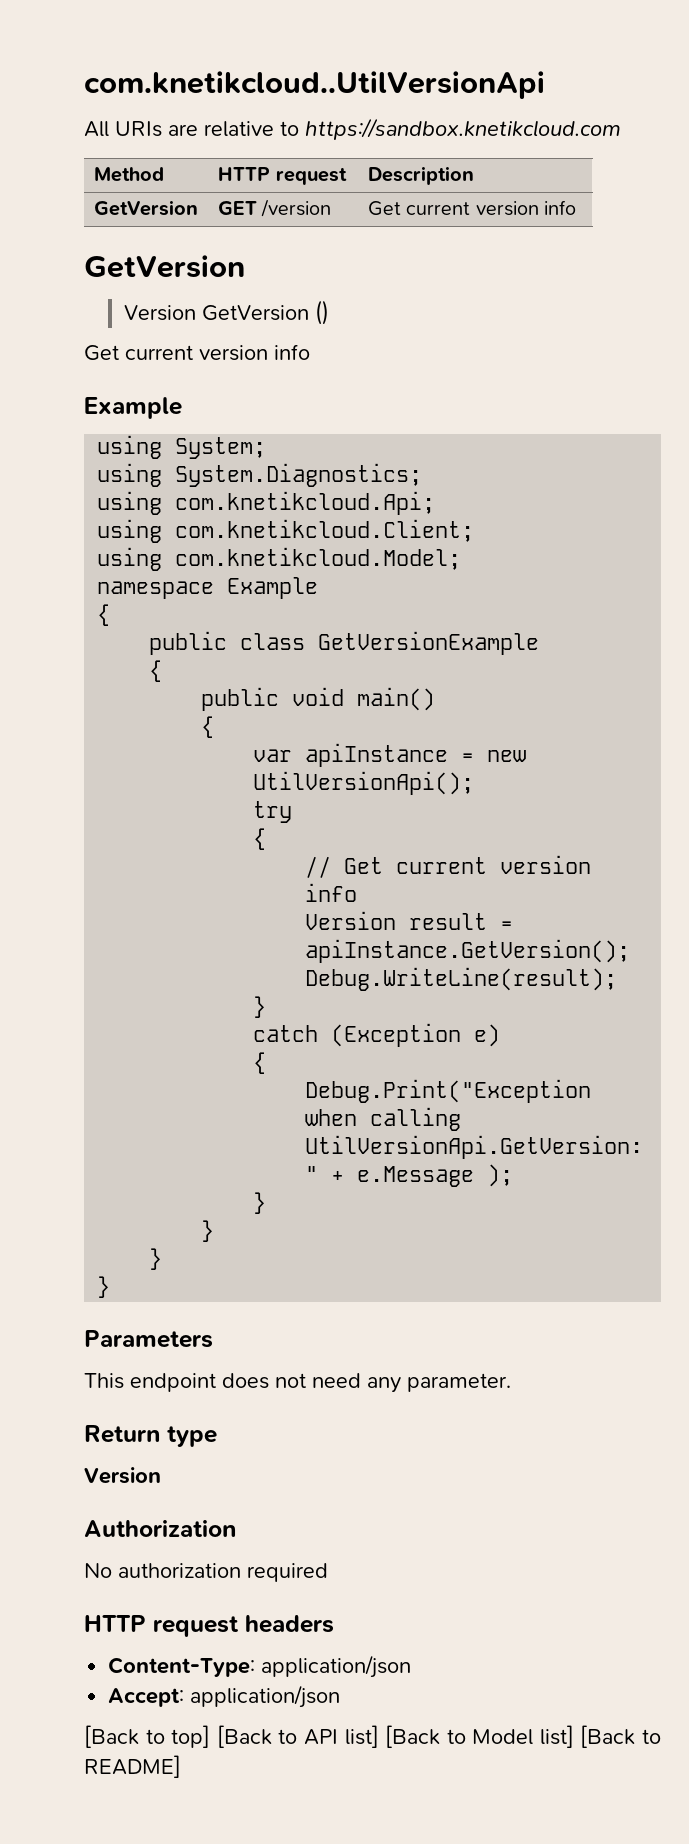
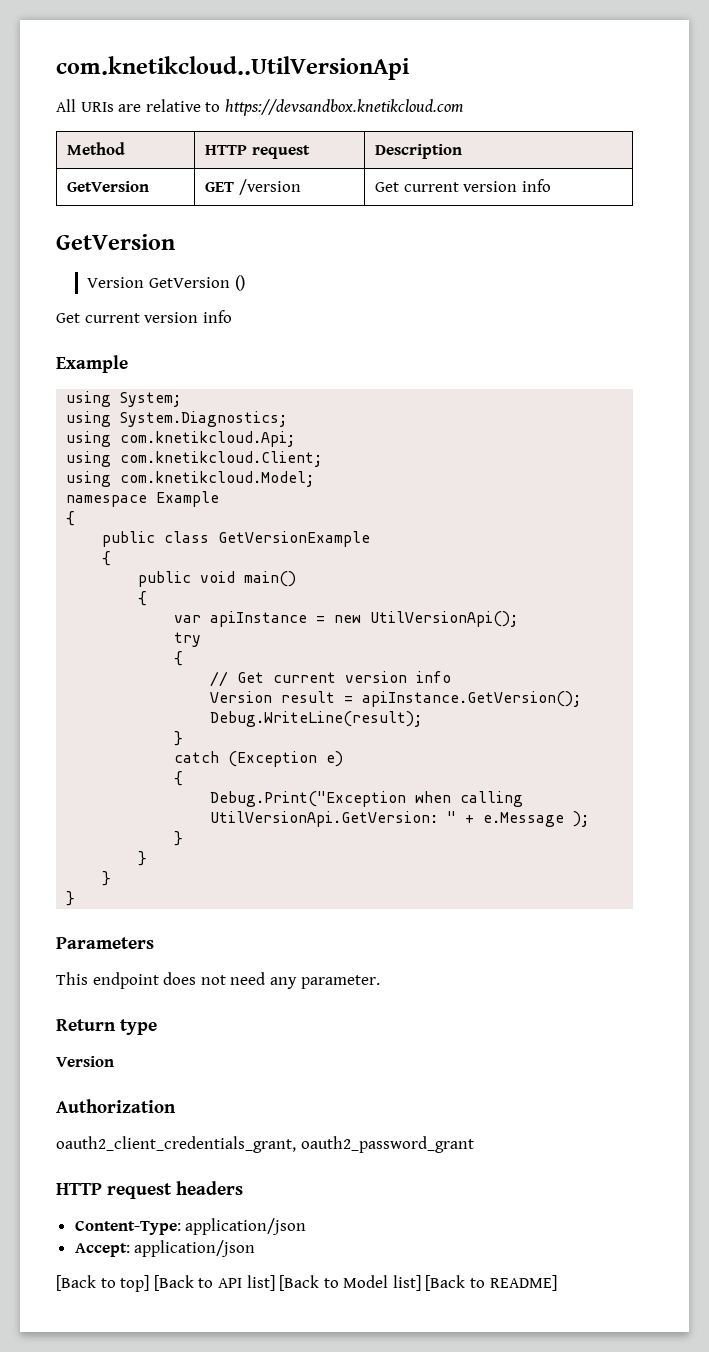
- All URIs are relative to https://sandbox.knetikcloud.com
+ All URIs are relative to https://devsandbox.knetikcloud.com
- No authorization required
+ oauth2_client_credentials_grant, oauth2_password_grant

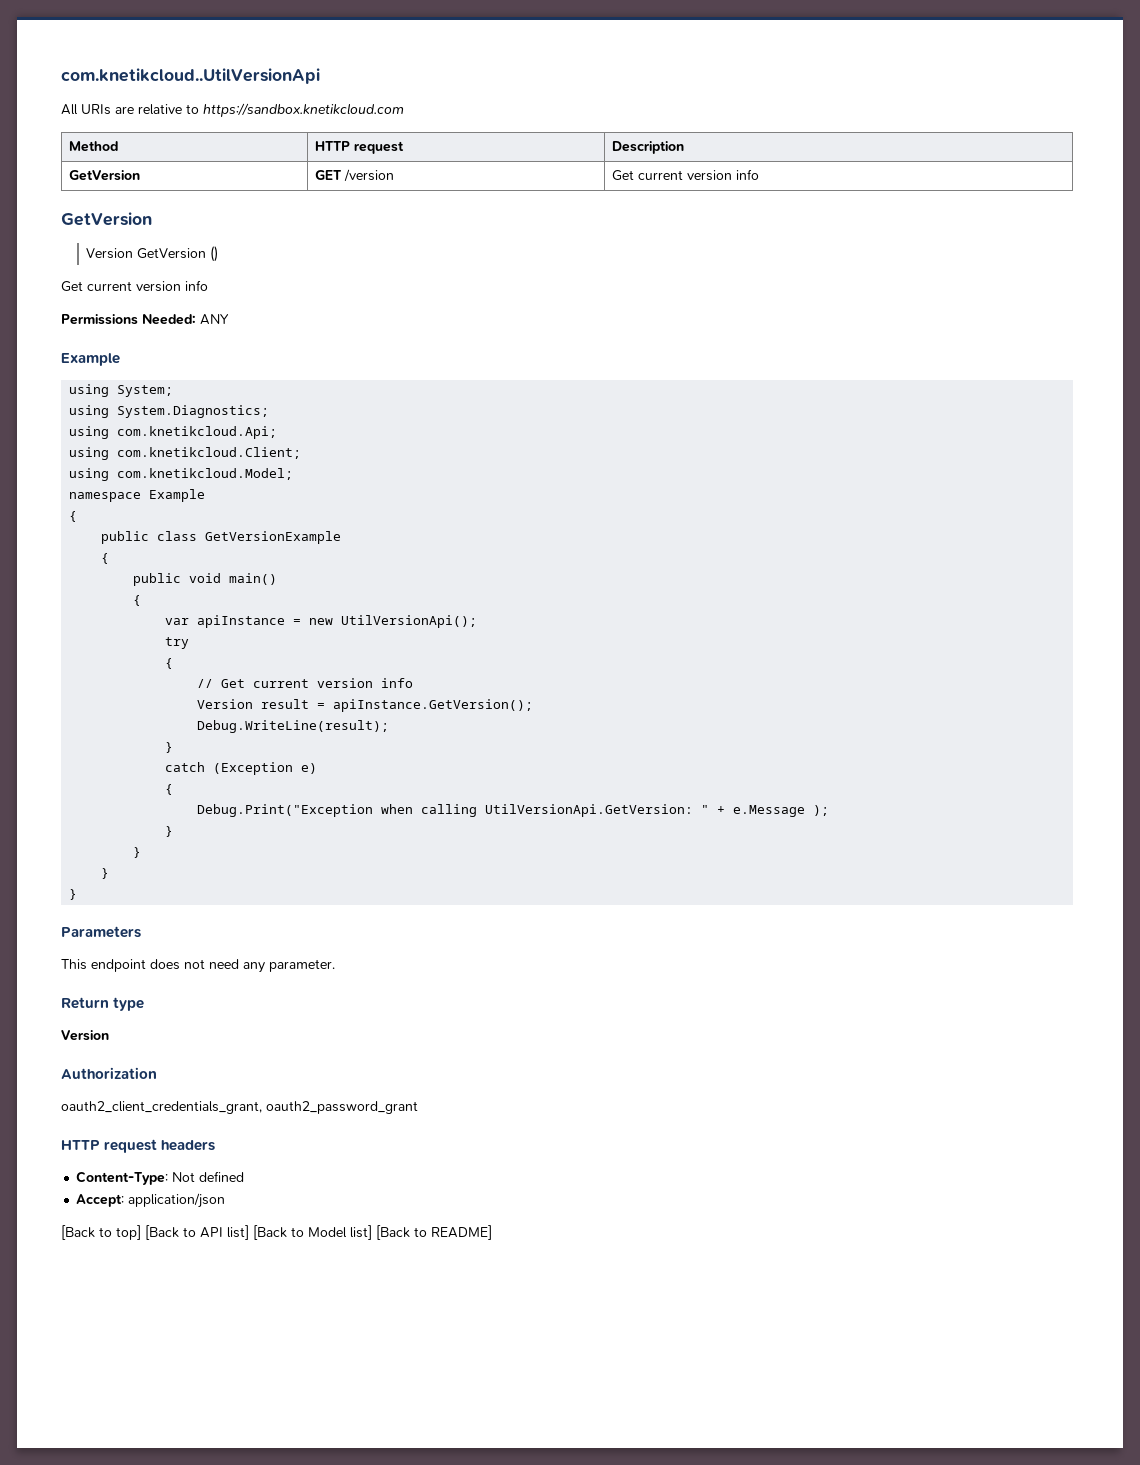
- All URIs are relative to https://devsandbox.knetikcloud.com
+ All URIs are relative to https://sandbox.knetikcloud.com
+ Permissions Needed: ANY
- Content-Type: application/json
+ Content-Type: Not defined

